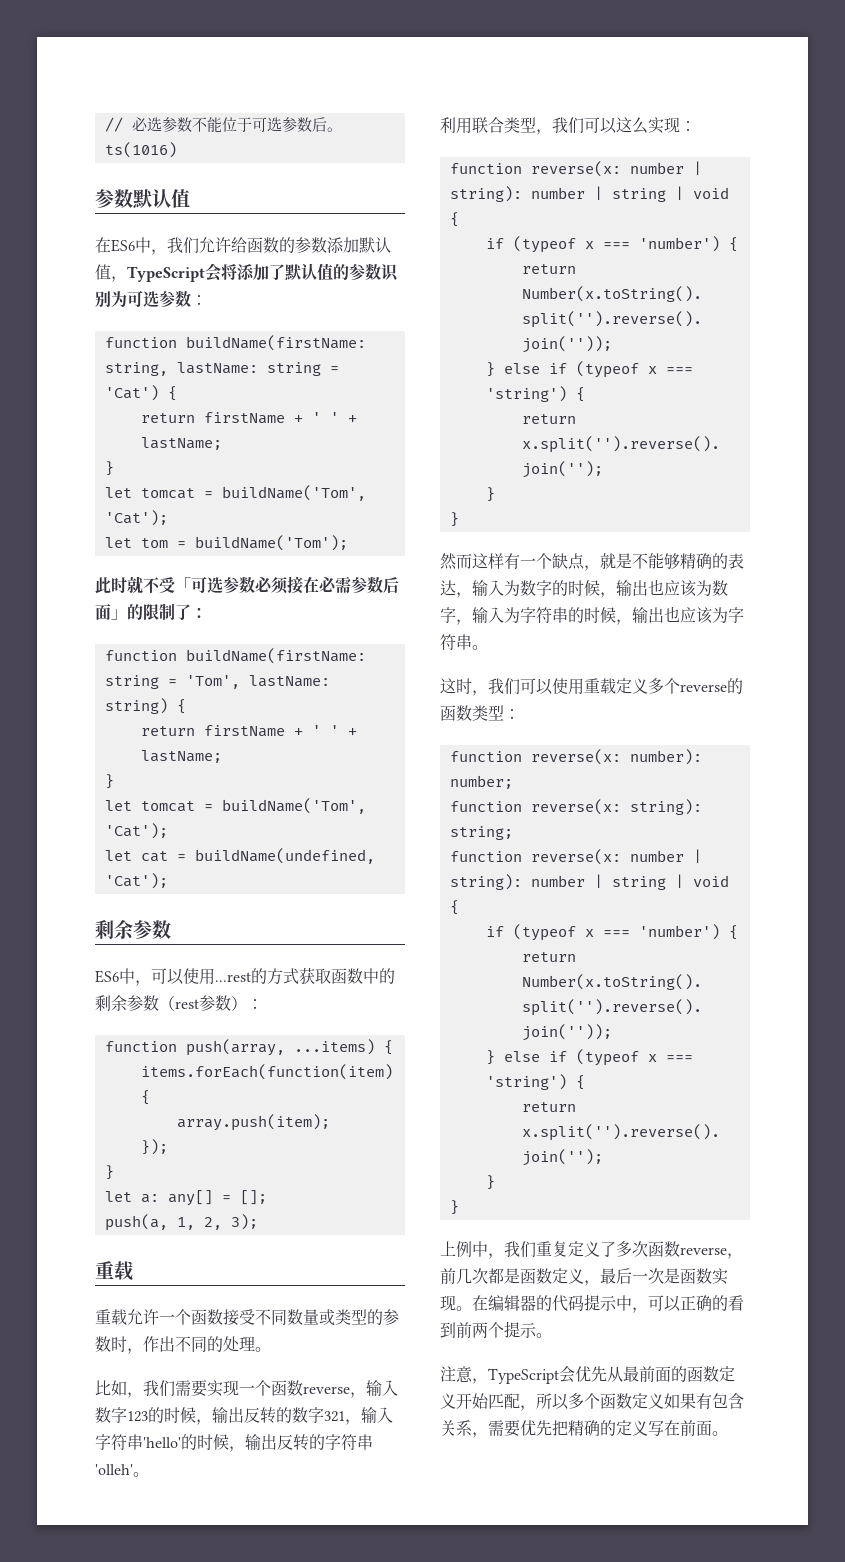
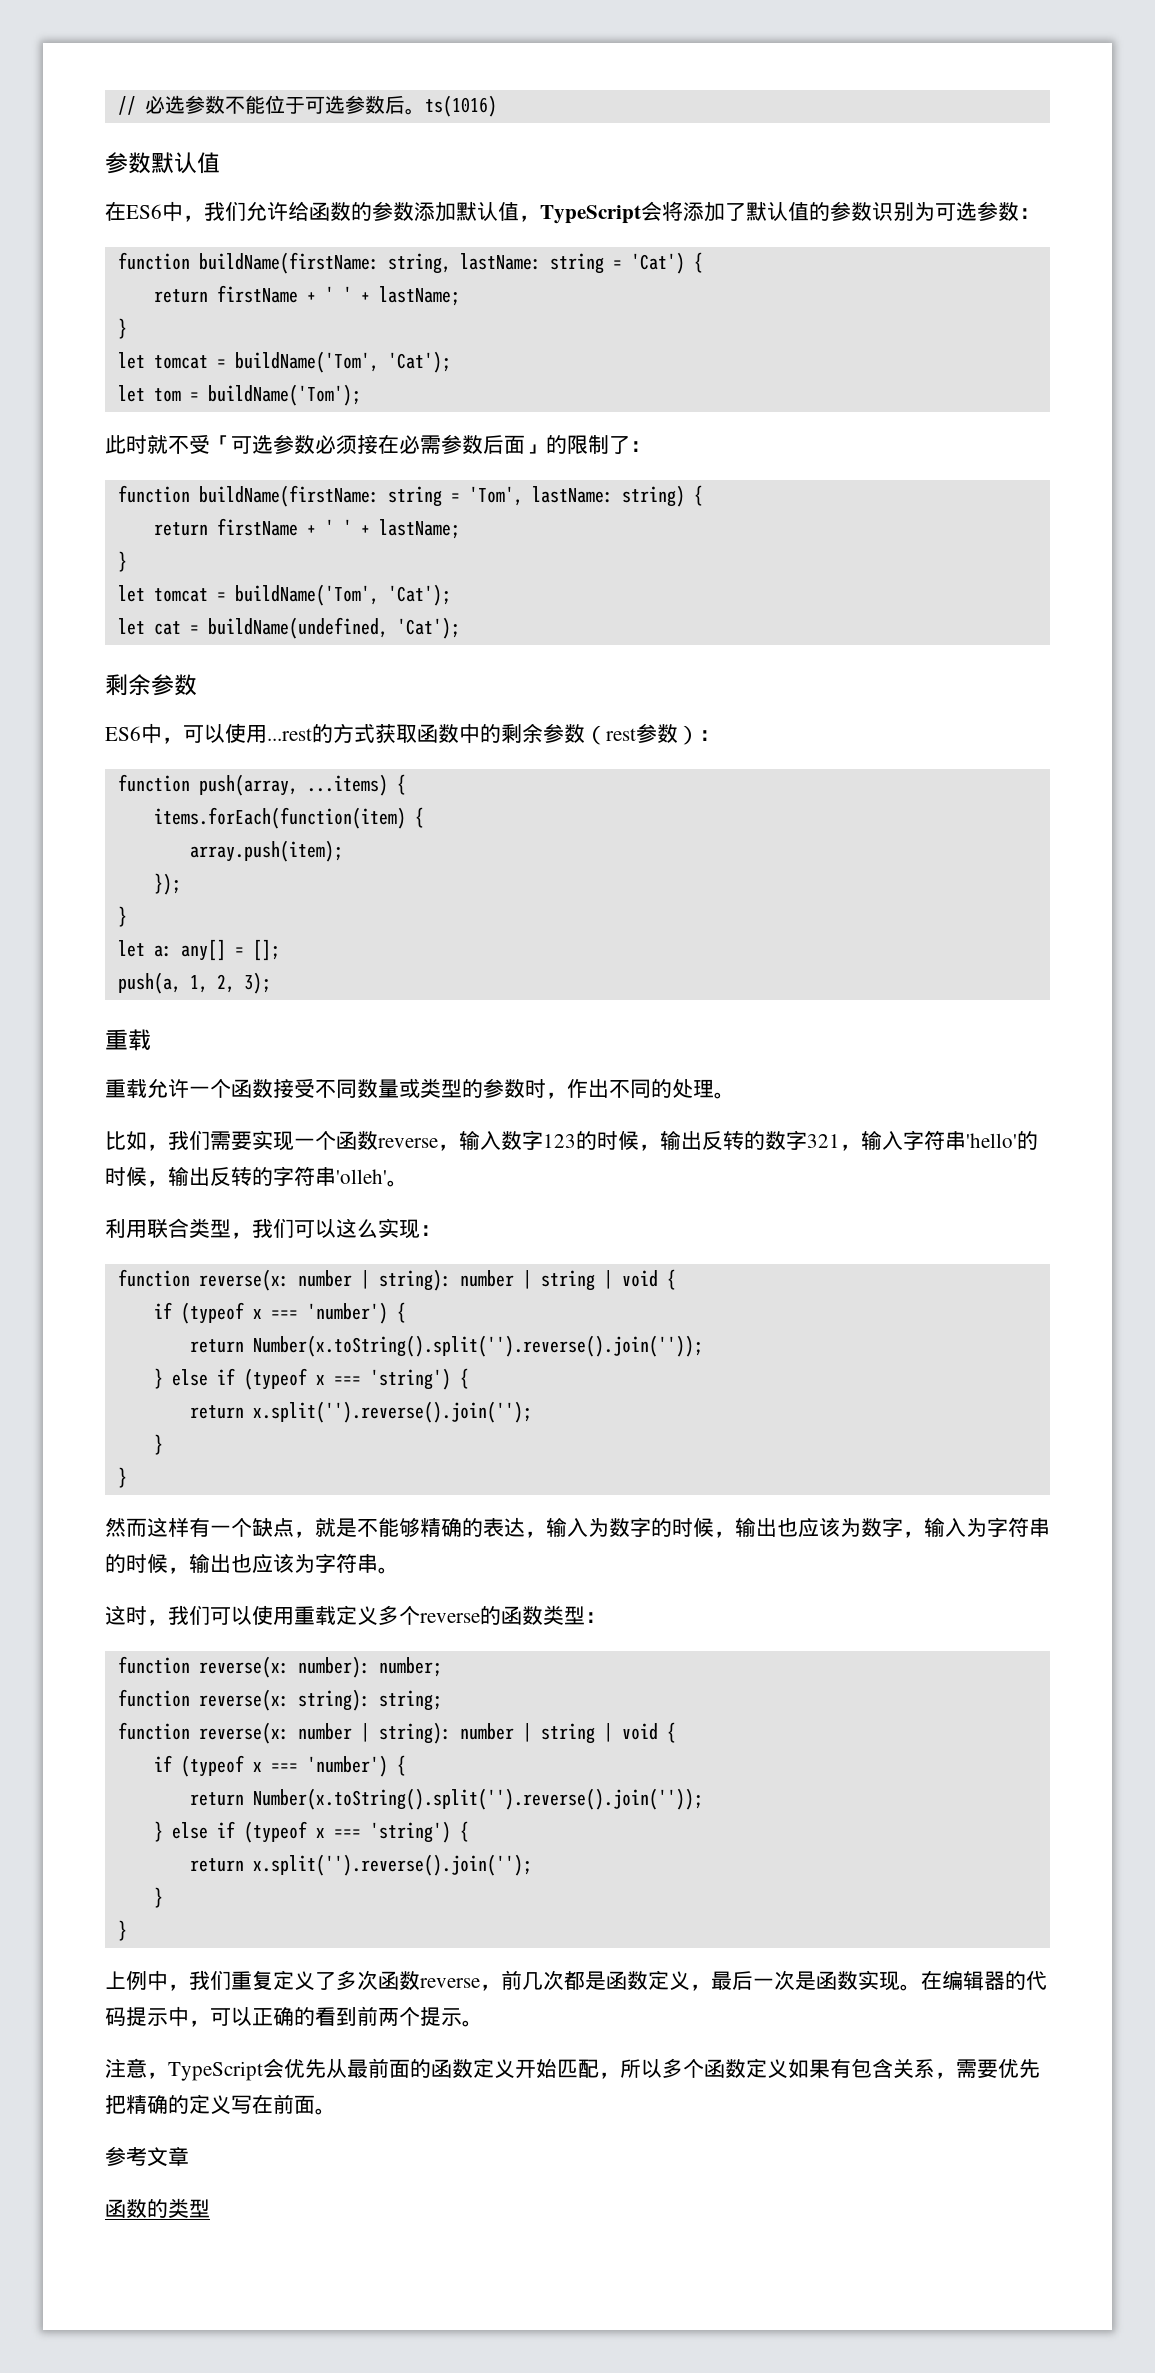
+ 参考文章
+ 函数的类型

